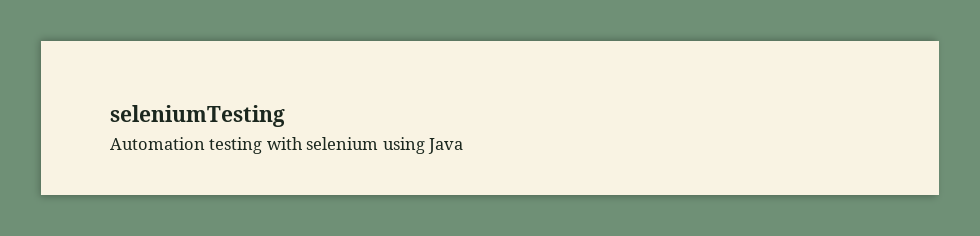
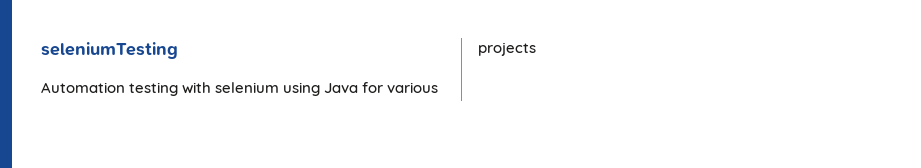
- Automation testing with selenium using Java
+ Automation testing with selenium using Java for various projects

